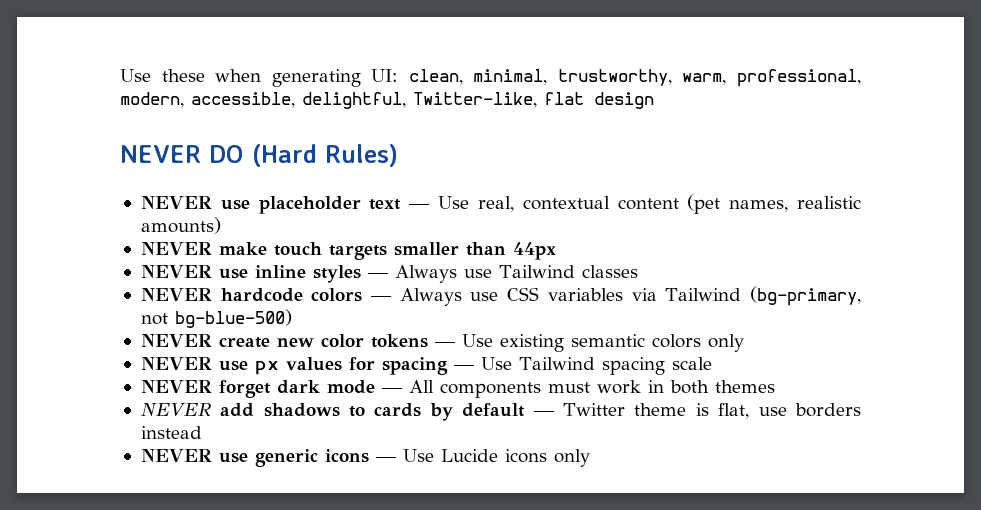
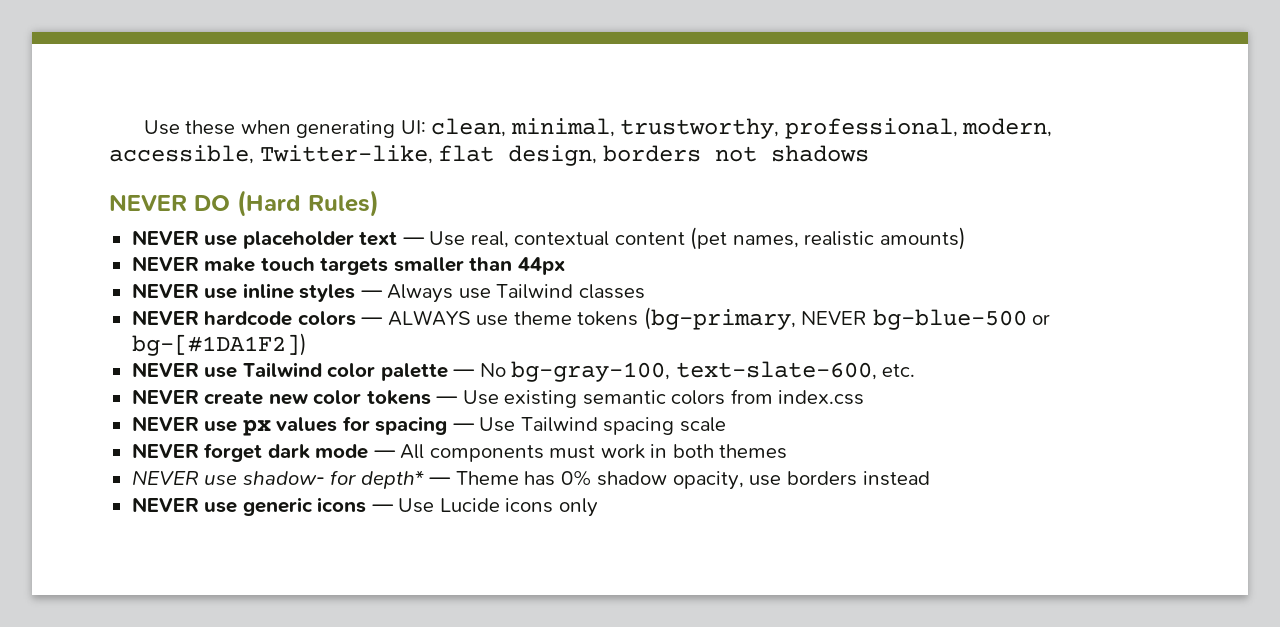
- Use these when generating UI: clean, minimal, trustworthy, warm, professional, modern, accessible, delightful, Twitter-like, flat design
+ Use these when generating UI: clean, minimal, trustworthy, professional, modern, accessible, Twitter-like, flat design, borders not shadows
- NEVER hardcode colors — Always use CSS variables via Tailwind (bg-primary, not bg-blue-500)
+ NEVER hardcode colors — ALWAYS use theme tokens (bg-primary, NEVER bg-blue-500 or bg-[#1DA1F2])
+ NEVER use Tailwind color palette — No bg-gray-100, text-slate-600, etc.
- NEVER create new color tokens — Use existing semantic colors only
+ NEVER create new color tokens — Use existing semantic colors from index.css
- NEVER add shadows to cards by default — Twitter theme is flat, use borders instead
+ NEVER use shadow- for depth* — Theme has 0% shadow opacity, use borders instead

